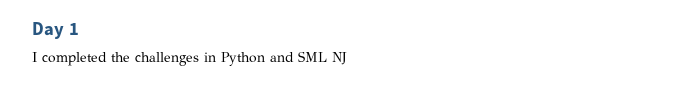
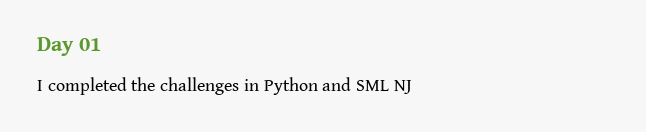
- Day 1
+ Day 01

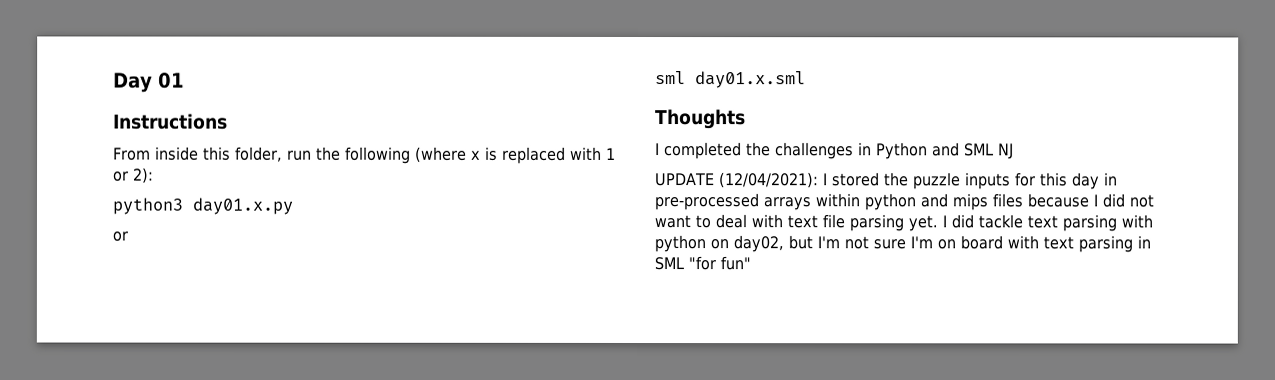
+ Instructions
+ From inside this folder, run the following (where x is replaced with 1 or 2):
+ python3 day01.x.py
+ or
+ sml day01.x.sml
+ Thoughts
+ UPDATE (12/04/2021): I stored the puzzle inputs for this day in pre-processed arrays within python and mips files because I did not want to deal with text file parsing yet. I did tackle text parsing with python on day02, but I'm not sure I'm on board with text parsing in SML "for fun"

